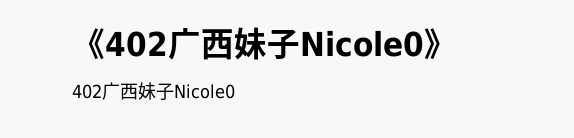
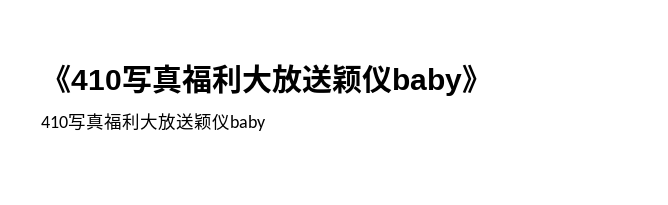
- 《402广西妹子Nicole0》
- 402广西妹子Nicole0
+ 《410写真福利大放送颖仪baby》
+ 410写真福利大放送颖仪baby

